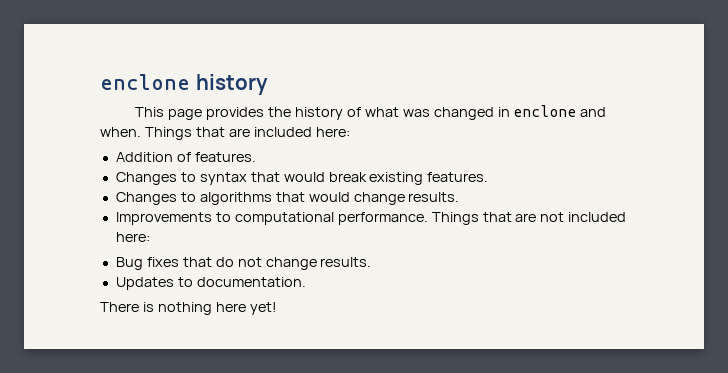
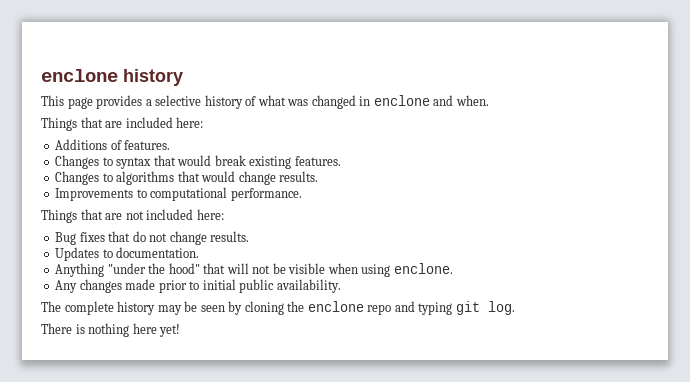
- This page provides the history of what was changed in enclone and when. Things that are included here:
+ This page provides a selective history of what was changed in enclone and when.
+ Things that are included here:
- Addition of features.
+ Additions of features.
- Improvements to computational performance. Things that are not included here:
+ Improvements to computational performance.
+ Things that are not included here:
+ Anything "under the hood" that will not be visible when using enclone.
+ Any changes made prior to initial public availability.
+ The complete history may be seen by cloning the enclone repo and typing git log.

